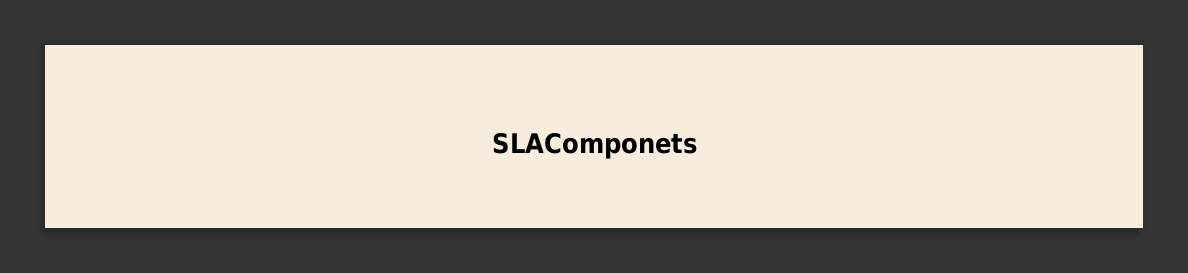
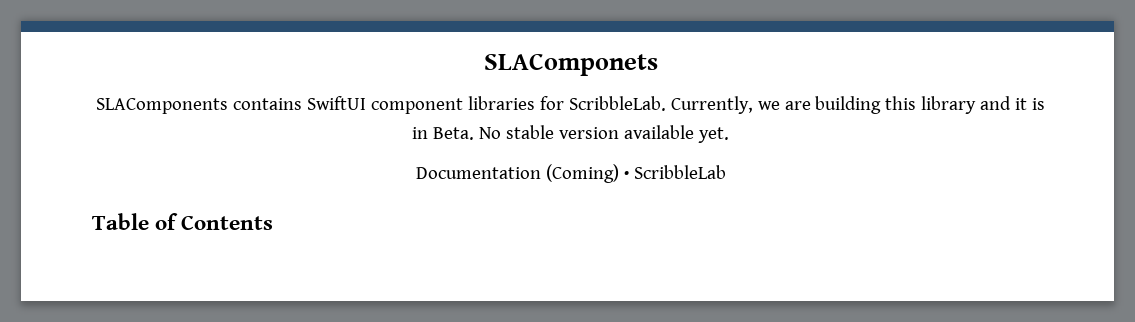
+ SLAComponents contains SwiftUI component libraries for ScribbleLab. Currently, we are building this library and it is in Beta. No stable version available yet.
+ Documentation (Coming) • ScribbleLab
+ Table of Contents

